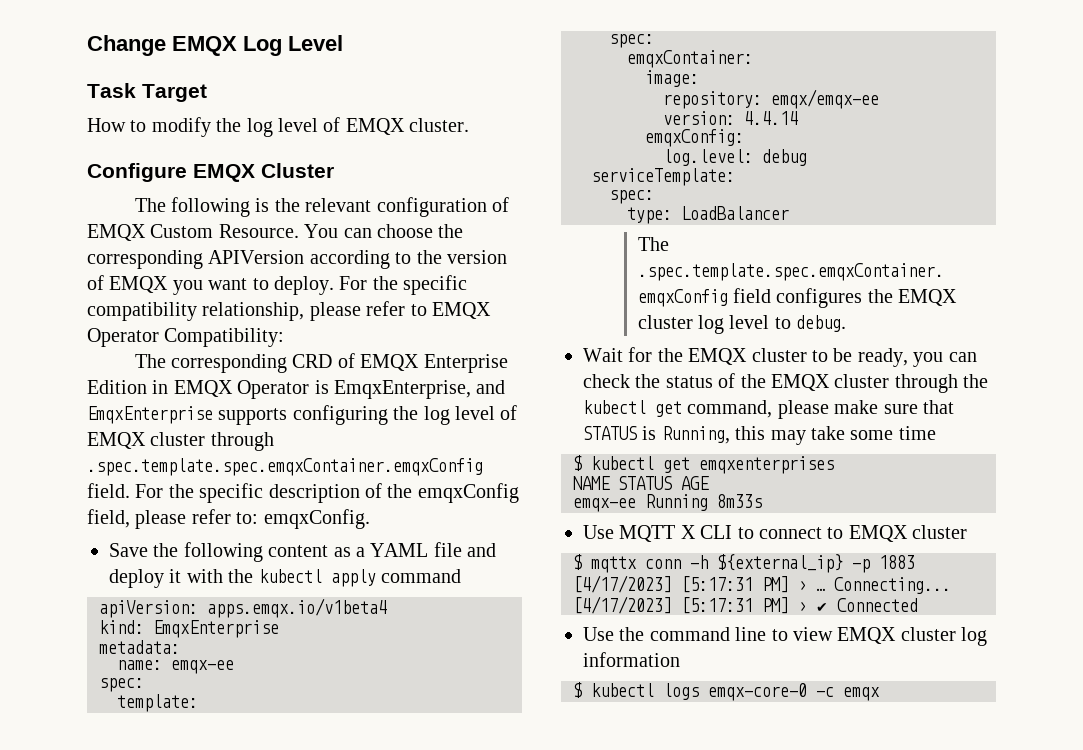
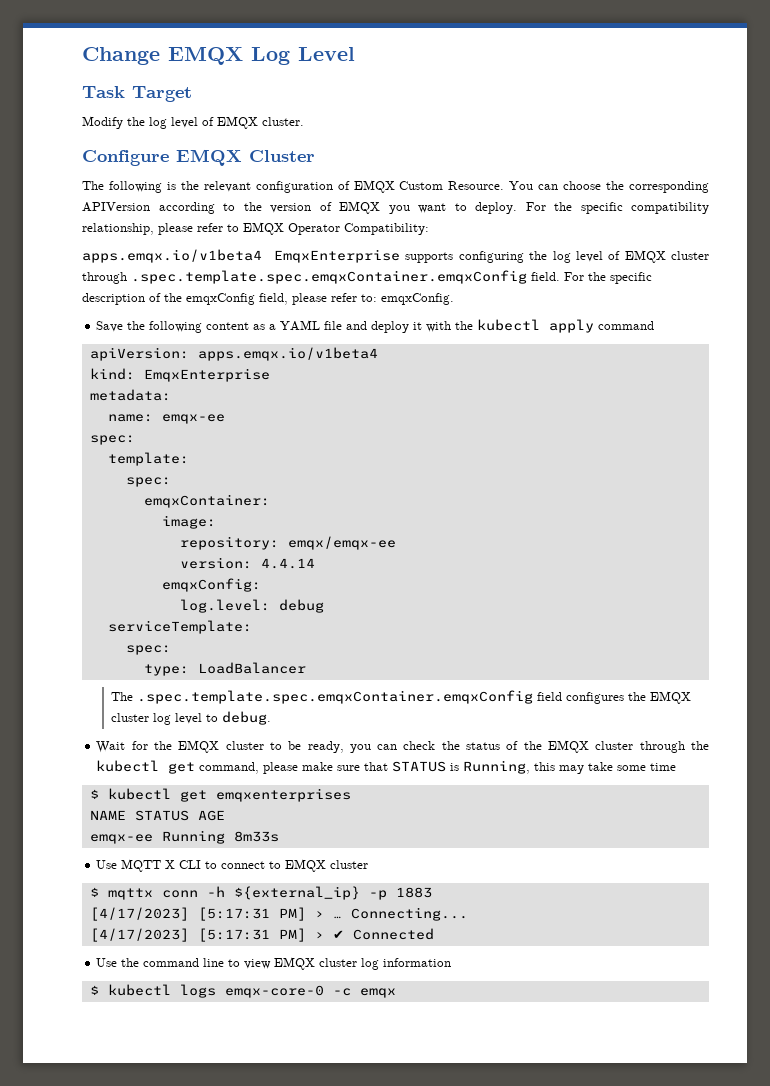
- How to modify the log level of EMQX cluster.
+ Modify the log level of EMQX cluster.
- The corresponding CRD of EMQX Enterprise Edition in EMQX Operator is EmqxEnterprise, and EmqxEnterprise supports configuring the log level of EMQX cluster through .spec.template.spec.emqxContainer.emqxConfig field.
+ apps.emqx.io/v1beta4 EmqxEnterprise supports configuring the log level of EMQX cluster through .spec.template.spec.emqxContainer.emqxConfig field.

